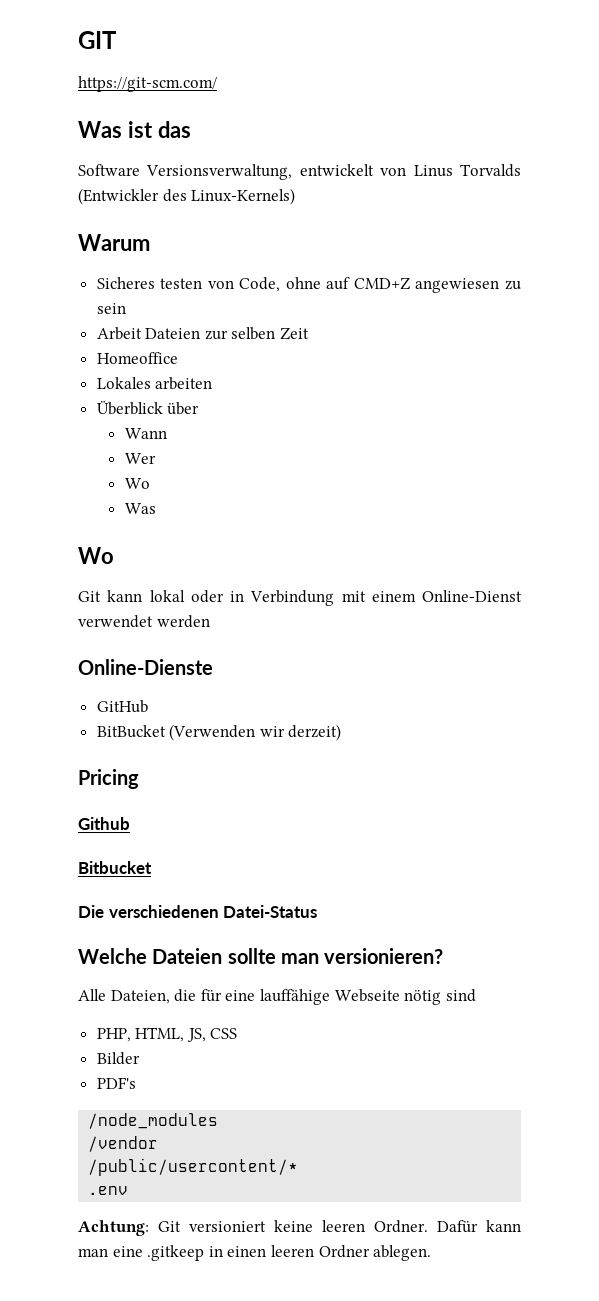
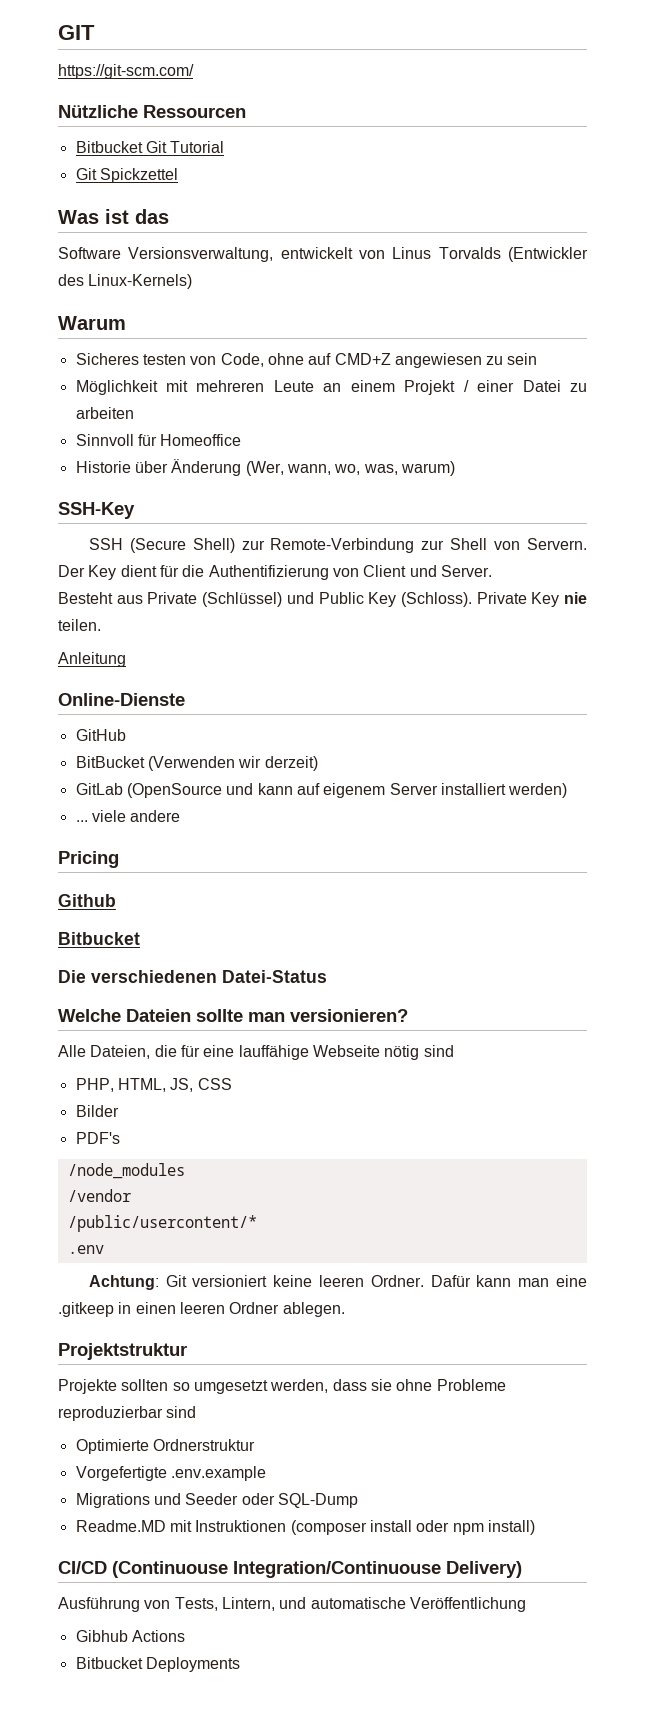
+ Nützliche Ressourcen
+ Bitbucket Git Tutorial
+ Git Spickzettel
- Arbeit Dateien zur selben Zeit
- Homeoffice
- Lokales arbeiten
- Überblick über
- Wann
- Wer
- Wo
- Was
- Wo
- Git kann lokal oder in Verbindung mit einem Online-Dienst verwendet werden
+ Möglichkeit mit mehreren Leute an einem Projekt / einer Datei zu arbeiten
+ Sinnvoll für Homeoffice
+ Historie über Änderung (Wer, wann, wo, was, warum)
+ SSH-Key
+ SSH (Secure Shell) zur Remote-Verbindung zur Shell von Servern. Der Key dient für die Authentifizierung von Client und Server.
+ Besteht aus Private (Schlüssel) und Public Key (Schloss). Private Key nie teilen.
+ Anleitung
+ GitLab (OpenSource und kann auf eigenem Server installiert werden)
+ ... viele andere
+ Projektstruktur
+ Projekte sollten so umgesetzt werden, dass sie ohne Probleme reproduzierbar sind
+ Optimierte Ordnerstruktur
+ Vorgefertigte .env.example
+ Migrations und Seeder oder SQL-Dump
+ Readme.MD mit Instruktionen (composer install oder npm install)
+ CI/CD (Continuouse Integration/Continuouse Delivery)
+ Ausführung von Tests, Lintern, und automatische Veröffentlichung
+ Gibhub Actions
+ Bitbucket Deployments

